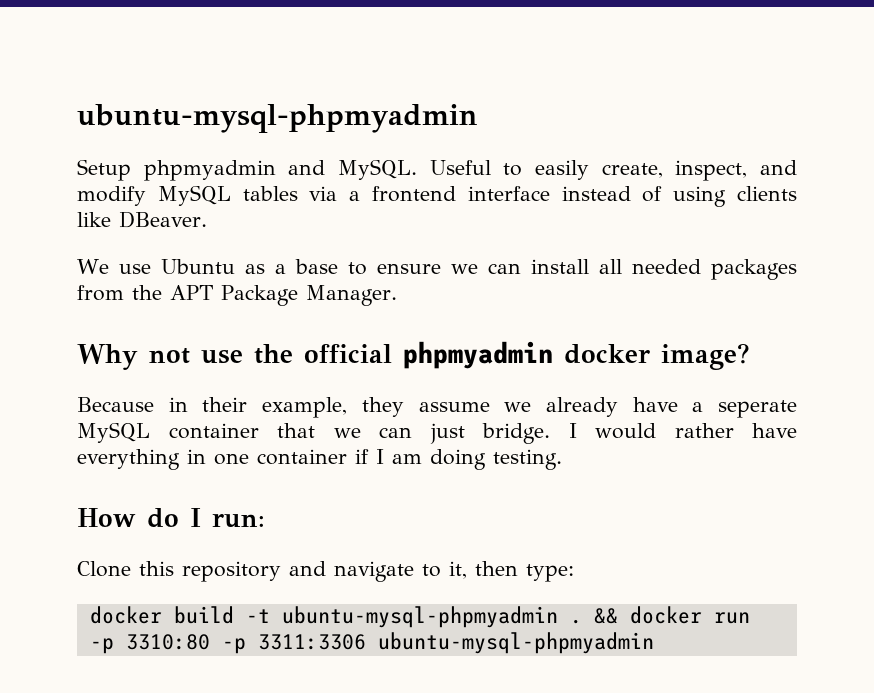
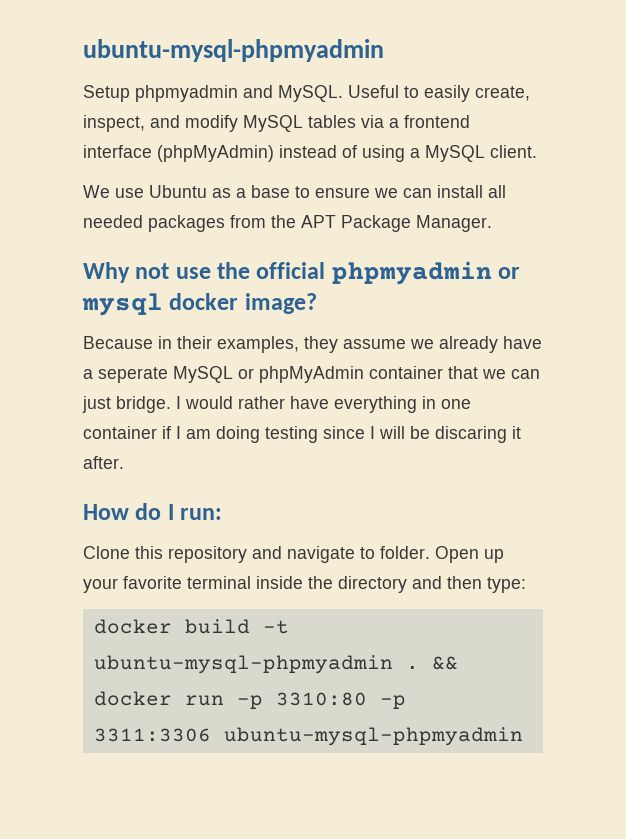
- Useful to easily create, inspect, and modify MySQL tables via a frontend interface instead of using clients like DBeaver.
+ Useful to easily create, inspect, and modify MySQL tables via a frontend interface (phpMyAdmin) instead of using a MySQL client.
- Why not use the official phpmyadmin docker image?
+ Why not use the official phpmyadmin or mysql docker image?
- Because in their example, they assume we already have a seperate MySQL container that we can just bridge.
+ Because in their examples, they assume we already have a seperate MySQL or phpMyAdmin container that we can just bridge.
- I would rather have everything in one container if I am doing testing.
+ I would rather have everything in one container if I am doing testing since I will be discaring it after.
- Clone this repository and navigate to it, then type:
+ Clone this repository and navigate to folder. Open up your favorite terminal inside the directory and then type:

